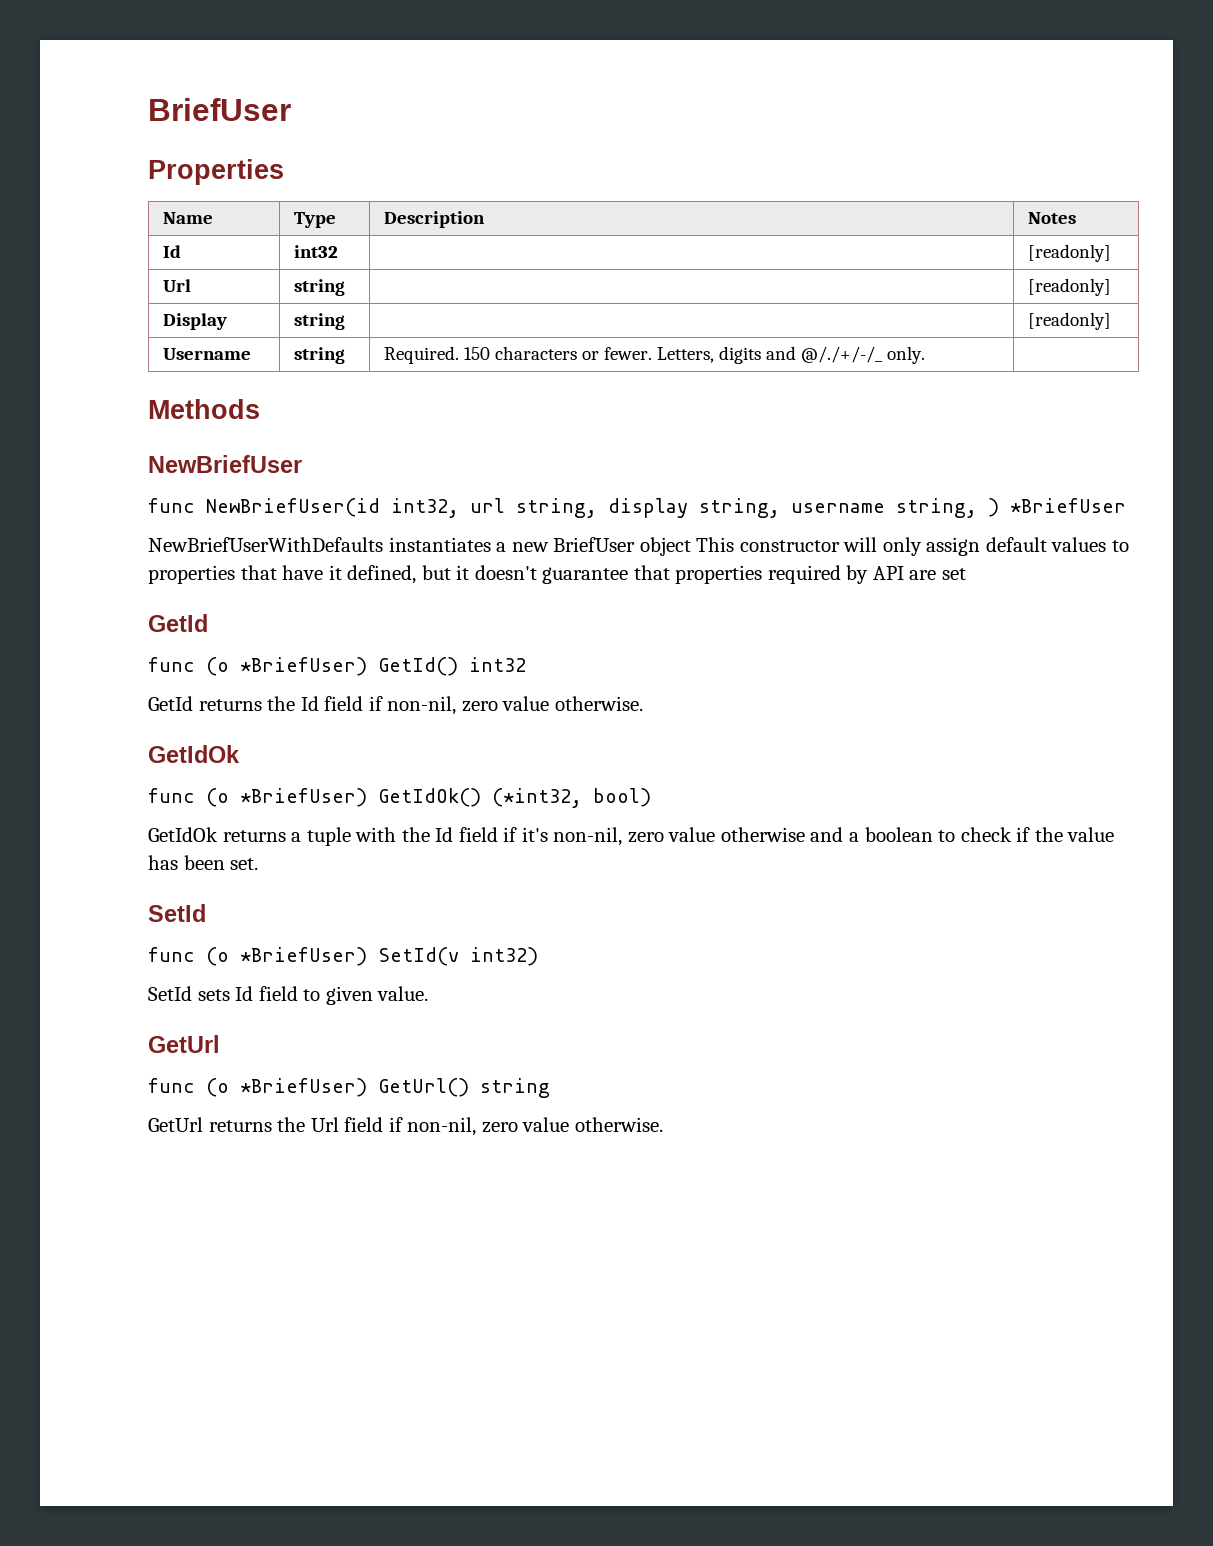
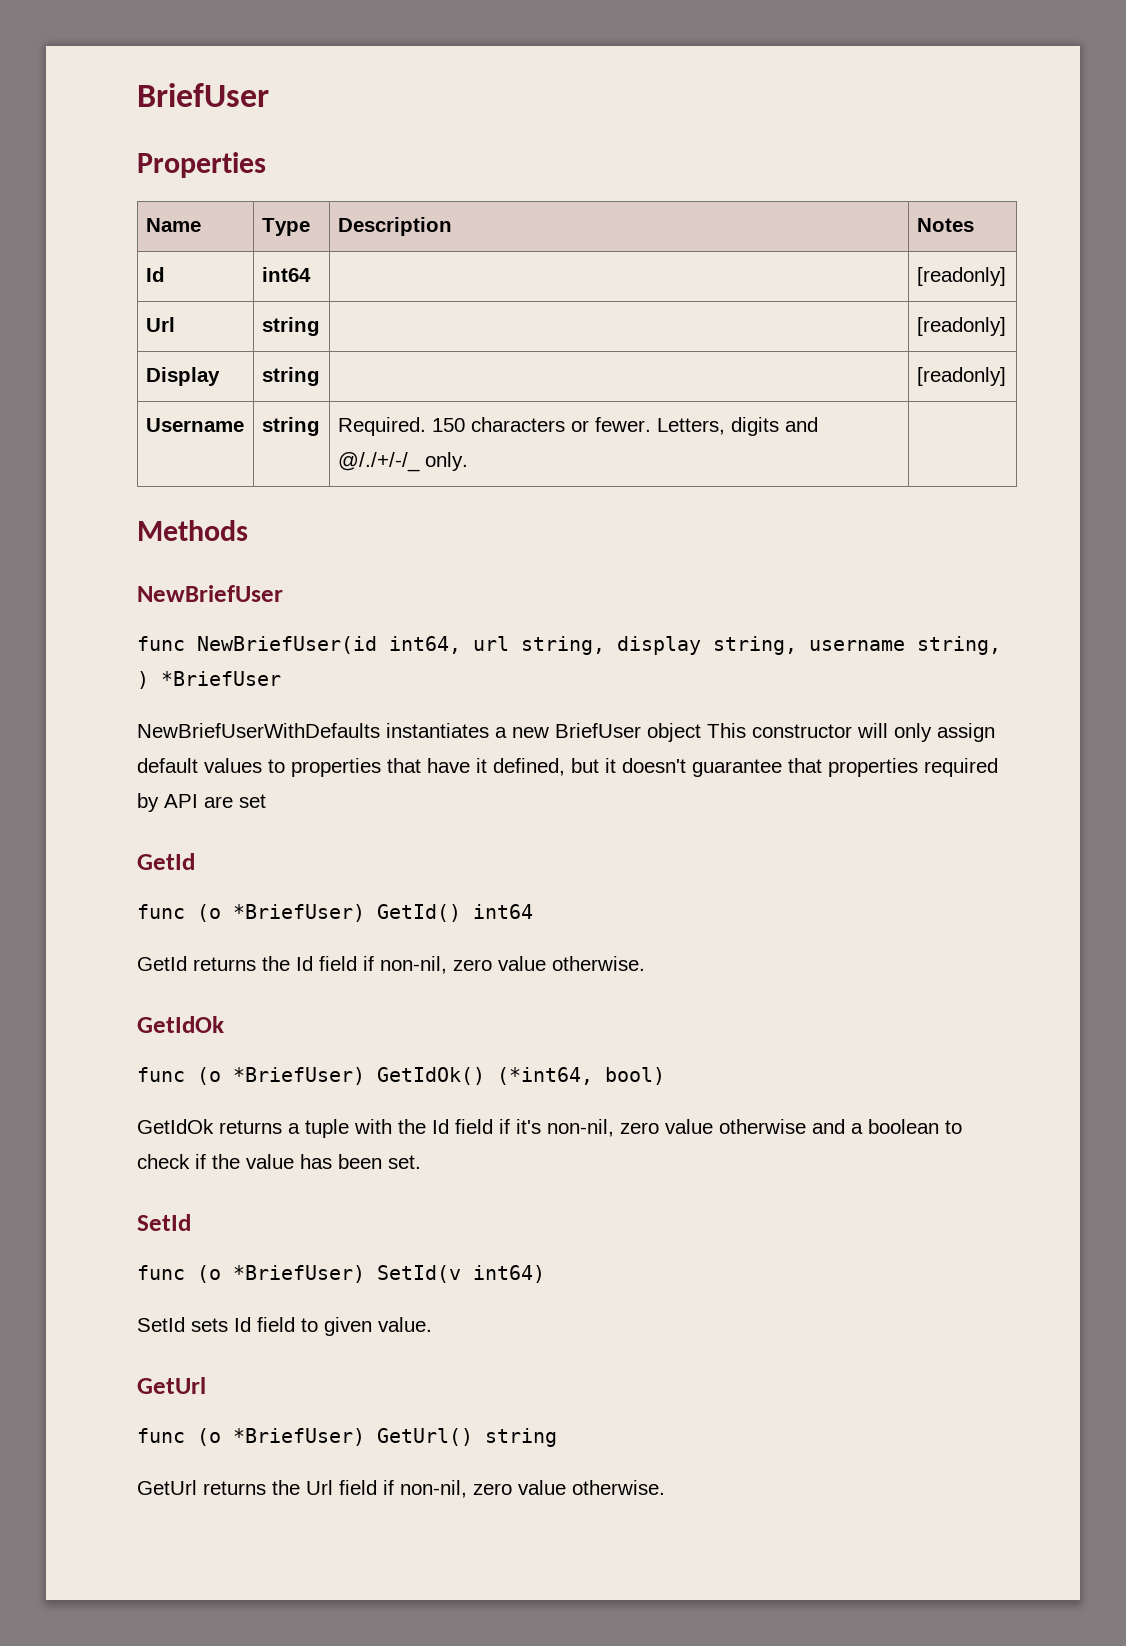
- Id | int32 | | [readonly]
+ Id | int64 | | [readonly]
- func NewBriefUser(id int32, url string, display string, username string, ) *BriefUser
+ func NewBriefUser(id int64, url string, display string, username string, ) *BriefUser
- func (o *BriefUser) GetId() int32
+ func (o *BriefUser) GetId() int64
- func (o *BriefUser) GetIdOk() (*int32, bool)
+ func (o *BriefUser) GetIdOk() (*int64, bool)
- func (o *BriefUser) SetId(v int32)
+ func (o *BriefUser) SetId(v int64)

